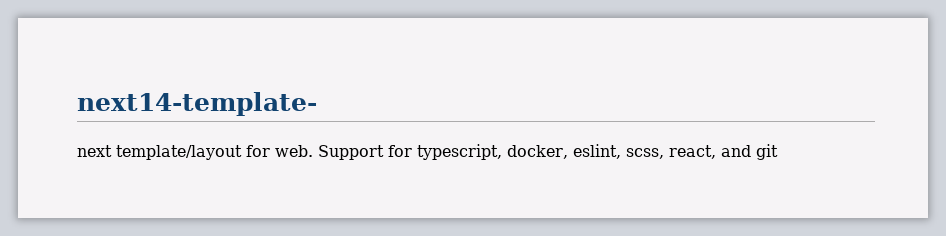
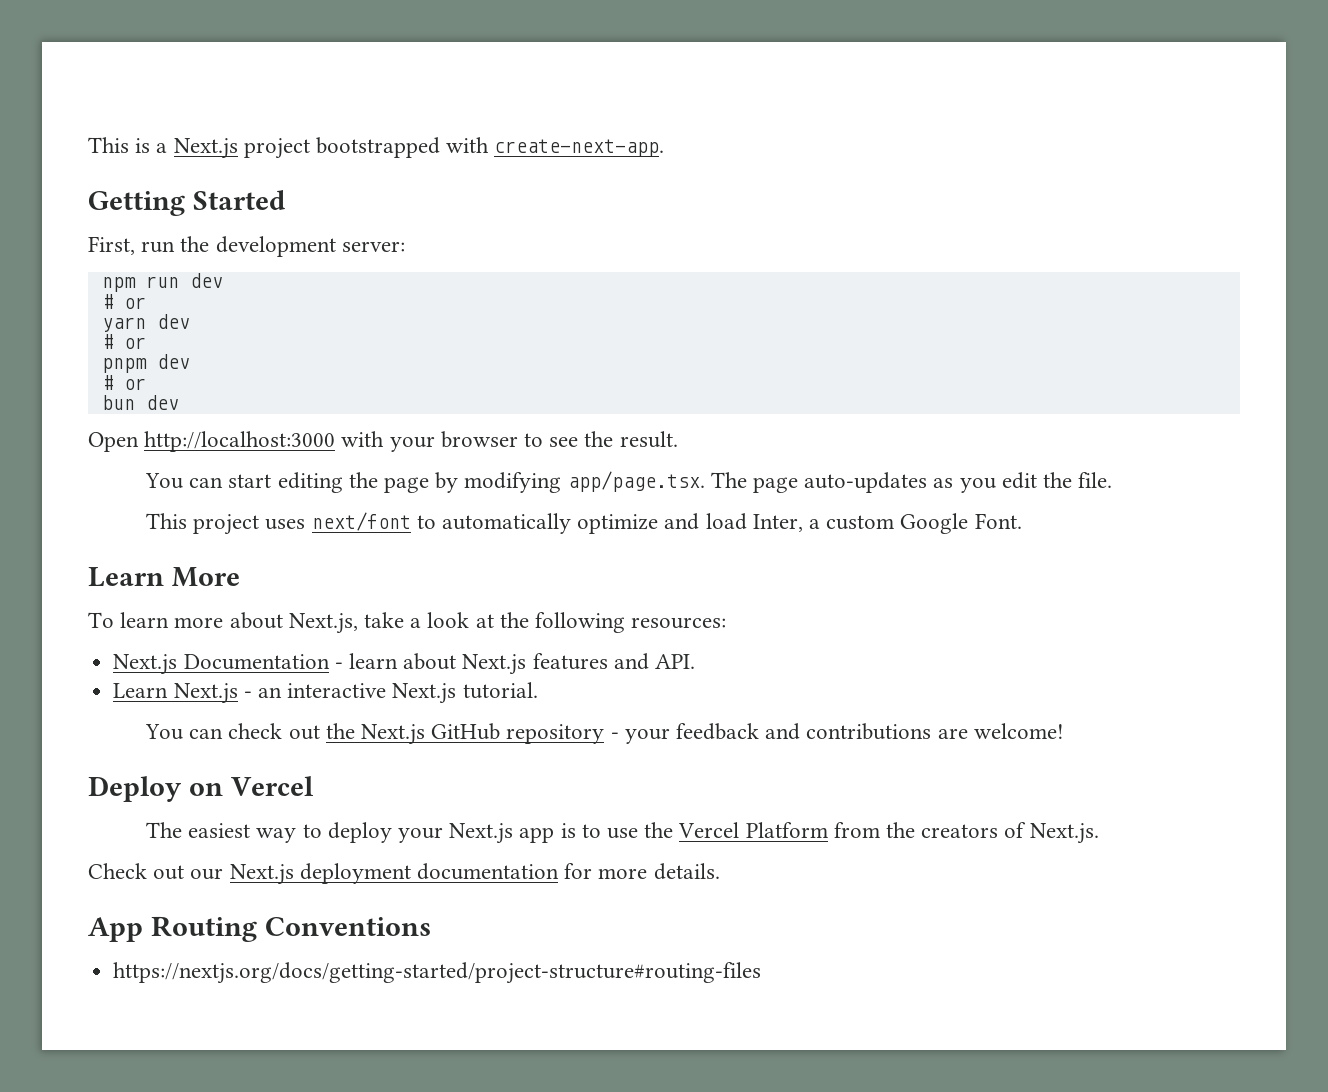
- next14-template-
- next template/layout for web. Support for typescript, docker, eslint, scss, react, and git
+ This is a Next.js project bootstrapped with create-next-app.
+ Getting Started
+ First, run the development server:
+ npm run dev
+ # or
+ yarn dev
+ # or
+ pnpm dev
+ # or
+ bun dev
+ Open http://localhost:3000 with your browser to see the result.
+ You can start editing the page by modifying app/page.tsx. The page auto-updates as you edit the file.
+ This project uses next/font to automatically optimize and load Inter, a custom Google Font.
+ Learn More
+ To learn more about Next.js, take a look at the following resources:
+ Next.js Documentation - learn about Next.js features and API.
+ Learn Next.js - an interactive Next.js tutorial.
+ You can check out the Next.js GitHub repository - your feedback and contributions are welcome!
+ Deploy on Vercel
+ The easiest way to deploy your Next.js app is to use the Vercel Platform from the creators of Next.js.
+ Check out our Next.js deployment documentation for more details.
+ App Routing Conventions
+ https://nextjs.org/docs/getting-started/project-structure#routing-files

